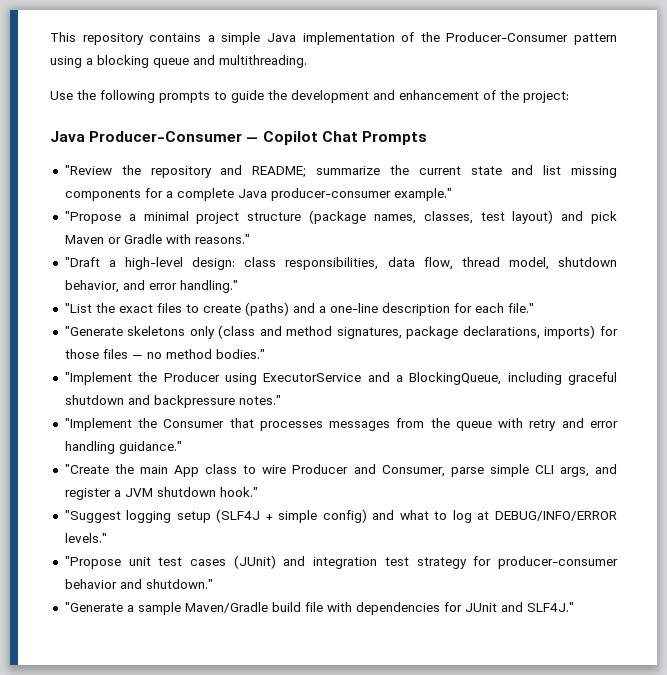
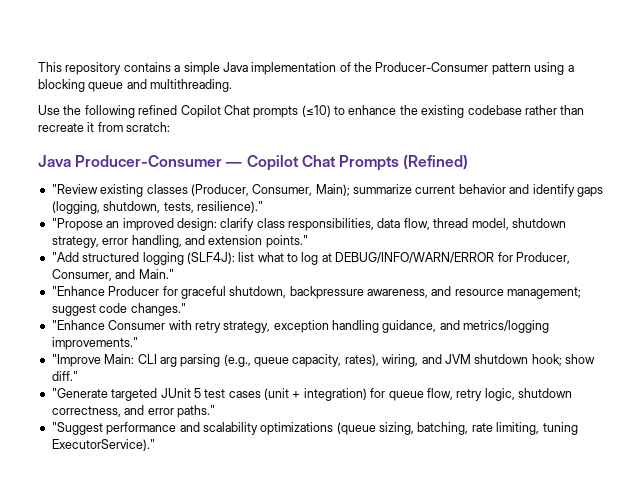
- Use the following prompts to guide the development and enhancement of the project:
+ Use the following refined Copilot Chat prompts (≤10) to enhance the existing codebase rather than recreate it from scratch:
- Java Producer-Consumer — Copilot Chat Prompts
+ Java Producer-Consumer — Copilot Chat Prompts (Refined)
- "Review the repository and README; summarize the current state and list missing components for a complete Java producer-consumer example."
- "Propose a minimal project structure (package names, classes, test layout) and pick Maven or Gradle with reasons."
- "Draft a high-level design: class responsibilities, data flow, thread model, shutdown behavior, and error handling."
- "List the exact files to create (paths) and a one-line description for each file."
- "Generate skeletons only (class and method signatures, package declarations, imports) for those files — no method bodies."
- "Implement the Producer using ExecutorService and a BlockingQueue, including graceful shutdown and backpressure notes."
- "Implement the Consumer that processes messages from the queue with retry and error handling guidance."
- "Create the main App class to wire Producer and Consumer, parse simple CLI args, and register a JVM shutdown hook."
- "Suggest logging setup (SLF4J + simple config) and what to log at DEBUG/INFO/ERROR levels."
- "Propose unit test cases (JUnit) and integration test strategy for producer-consumer behavior and shutdown."
- "Generate a sample Maven/Gradle build file with dependencies for JUnit and SLF4J."
+ "Review existing classes (Producer, Consumer, Main); summarize current behavior and identify gaps (logging, shutdown, tests, resilience)."
+ "Propose an improved design: clarify class responsibilities, data flow, thread model, shutdown strategy, error handling, and extension points."
+ "Add structured logging (SLF4J): list what to log at DEBUG/INFO/WARN/ERROR for Producer, Consumer, and Main."
+ "Enhance Producer for graceful shutdown, backpressure awareness, and resource management; suggest code changes."
+ "Enhance Consumer with retry strategy, exception handling guidance, and metrics/logging improvements."
+ "Improve Main: CLI arg parsing (e.g., queue capacity, rates), wiring, and JVM shutdown hook; show diff."
+ "Generate targeted JUnit 5 test cases (unit + integration) for queue flow, retry logic, shutdown correctness, and error paths."
+ "Suggest performance and scalability optimizations (queue sizing, batching, rate limiting, tuning ExecutorService)."

